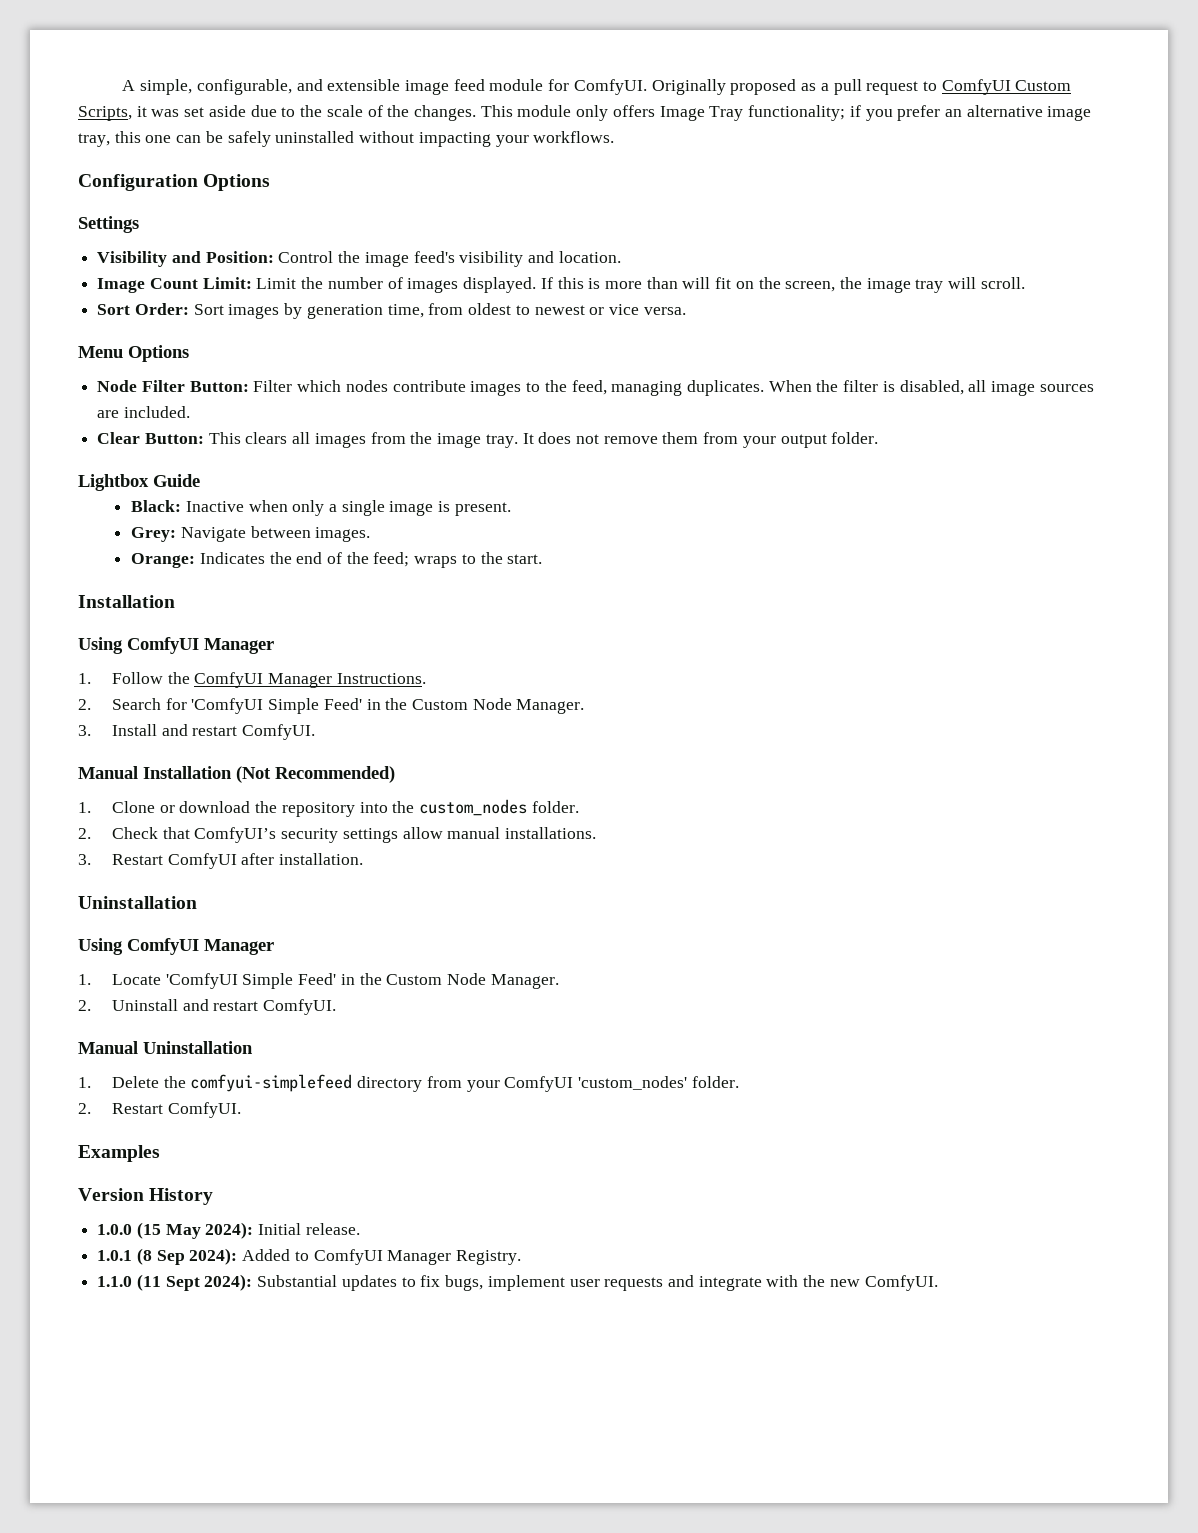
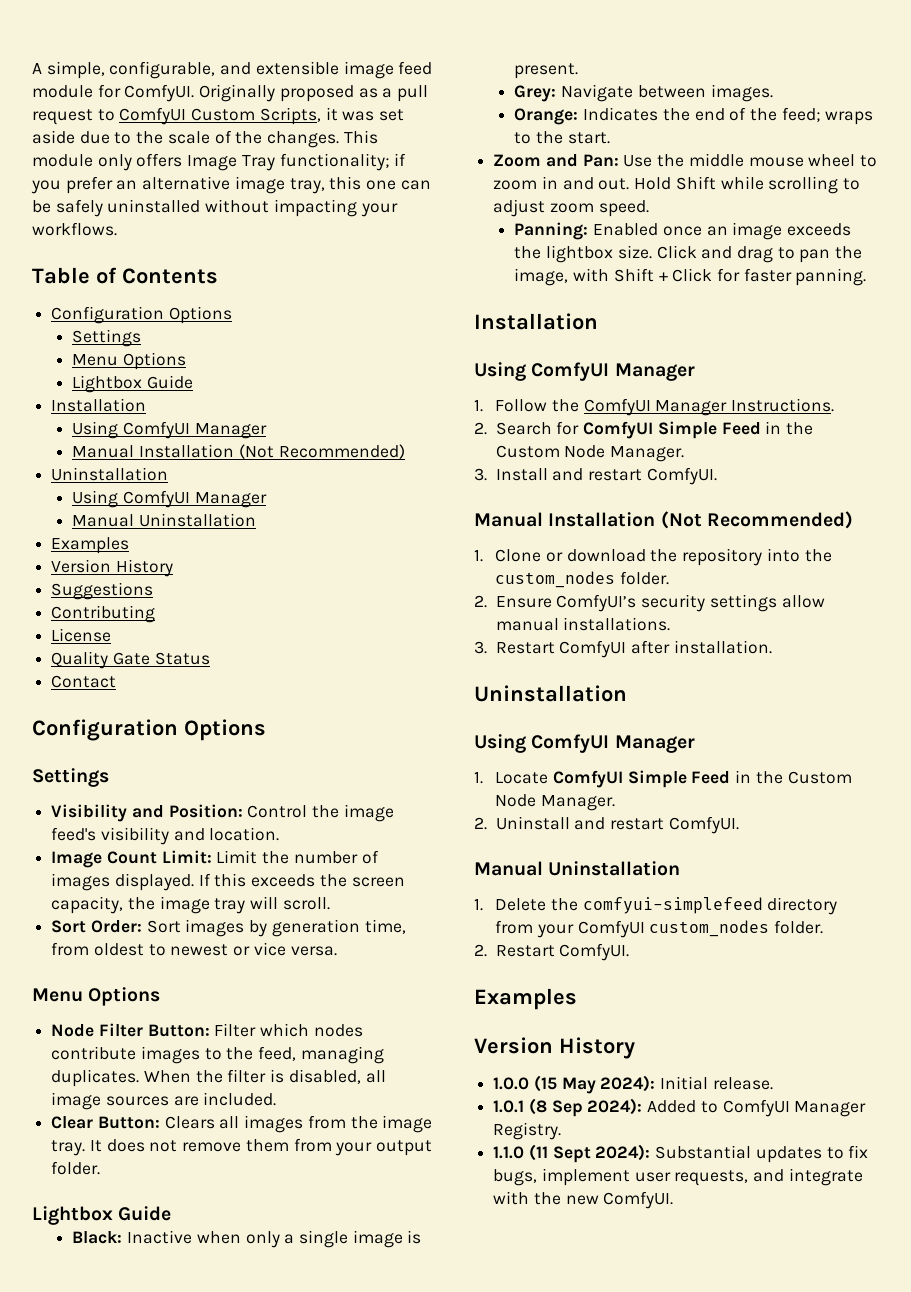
+ Table of Contents
+ Configuration Options
+ Settings
+ Menu Options
+ Lightbox Guide
+ Installation
+ Using ComfyUI Manager
+ Manual Installation (Not Recommended)
+ Uninstallation
+ Using ComfyUI Manager
+ Manual Uninstallation
+ Examples
+ Version History
+ Suggestions
+ Contributing
+ License
+ Quality Gate Status
+ Contact
- If this is more than will fit on the screen, the image tray will scroll.
+ If this exceeds the screen capacity, the image tray will scroll.
- Clear Button: This clears all images from the image tray.
+ Clear Button: Clears all images from the image tray.
+ Zoom and Pan: Use the middle mouse wheel to zoom in and out. Hold Shift while scrolling to adjust zoom speed.
+ Panning: Enabled once an image exceeds the lightbox size. Click and drag to pan the image, with Shift + Click for faster panning.
- 2. Search for 'ComfyUI Simple Feed' in the Custom Node Manager.
+ 2. Search for ComfyUI Simple Feed in the Custom Node Manager.
- 2. Check that ComfyUI’s security settings allow manual installations.
+ 2. Ensure ComfyUI’s security settings allow manual installations.
- 1. Locate 'ComfyUI Simple Feed' in the Custom Node Manager.
+ 1. Locate ComfyUI Simple Feed in the Custom Node Manager.
- 1. Delete the comfyui-simplefeed directory from your ComfyUI 'custom_nodes' folder.
+ 1. Delete the comfyui-simplefeed directory from your ComfyUI custom_nodes folder.
- 1.1.0 (11 Sept 2024): Substantial updates to fix bugs, implement user requests and integrate with the new ComfyUI.
+ 1.1.0 (11 Sept 2024): Substantial updates to fix bugs, implement user requests, and integrate with the new ComfyUI.

